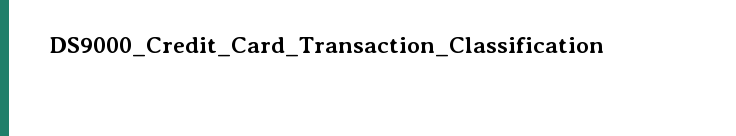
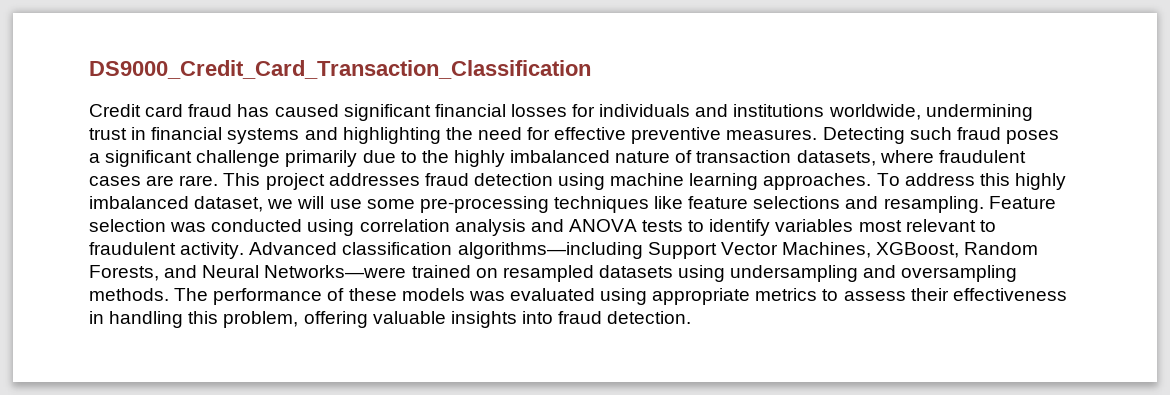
+ Credit card fraud has caused significant financial losses for individuals and institutions worldwide, undermining trust in financial systems and highlighting the need for effective preventive measures. Detecting such fraud poses a significant challenge primarily due to the highly imbalanced nature of transaction datasets, where fraudulent cases are rare. This project addresses fraud detection using machine learning approaches. To address this highly imbalanced dataset, we will use some pre-processing techniques like feature selections and resampling. Feature selection was conducted using correlation analysis and ANOVA tests to identify variables most relevant to fraudulent activity. Advanced classification algorithms—including Support Vector Machines, XGBoost, Random Forests, and Neural Networks—were trained on resampled datasets using undersampling and oversampling methods. The performance of these models was evaluated using appropriate metrics to assess their effectiveness in handling this problem, offering valuable insights into fraud detection.

